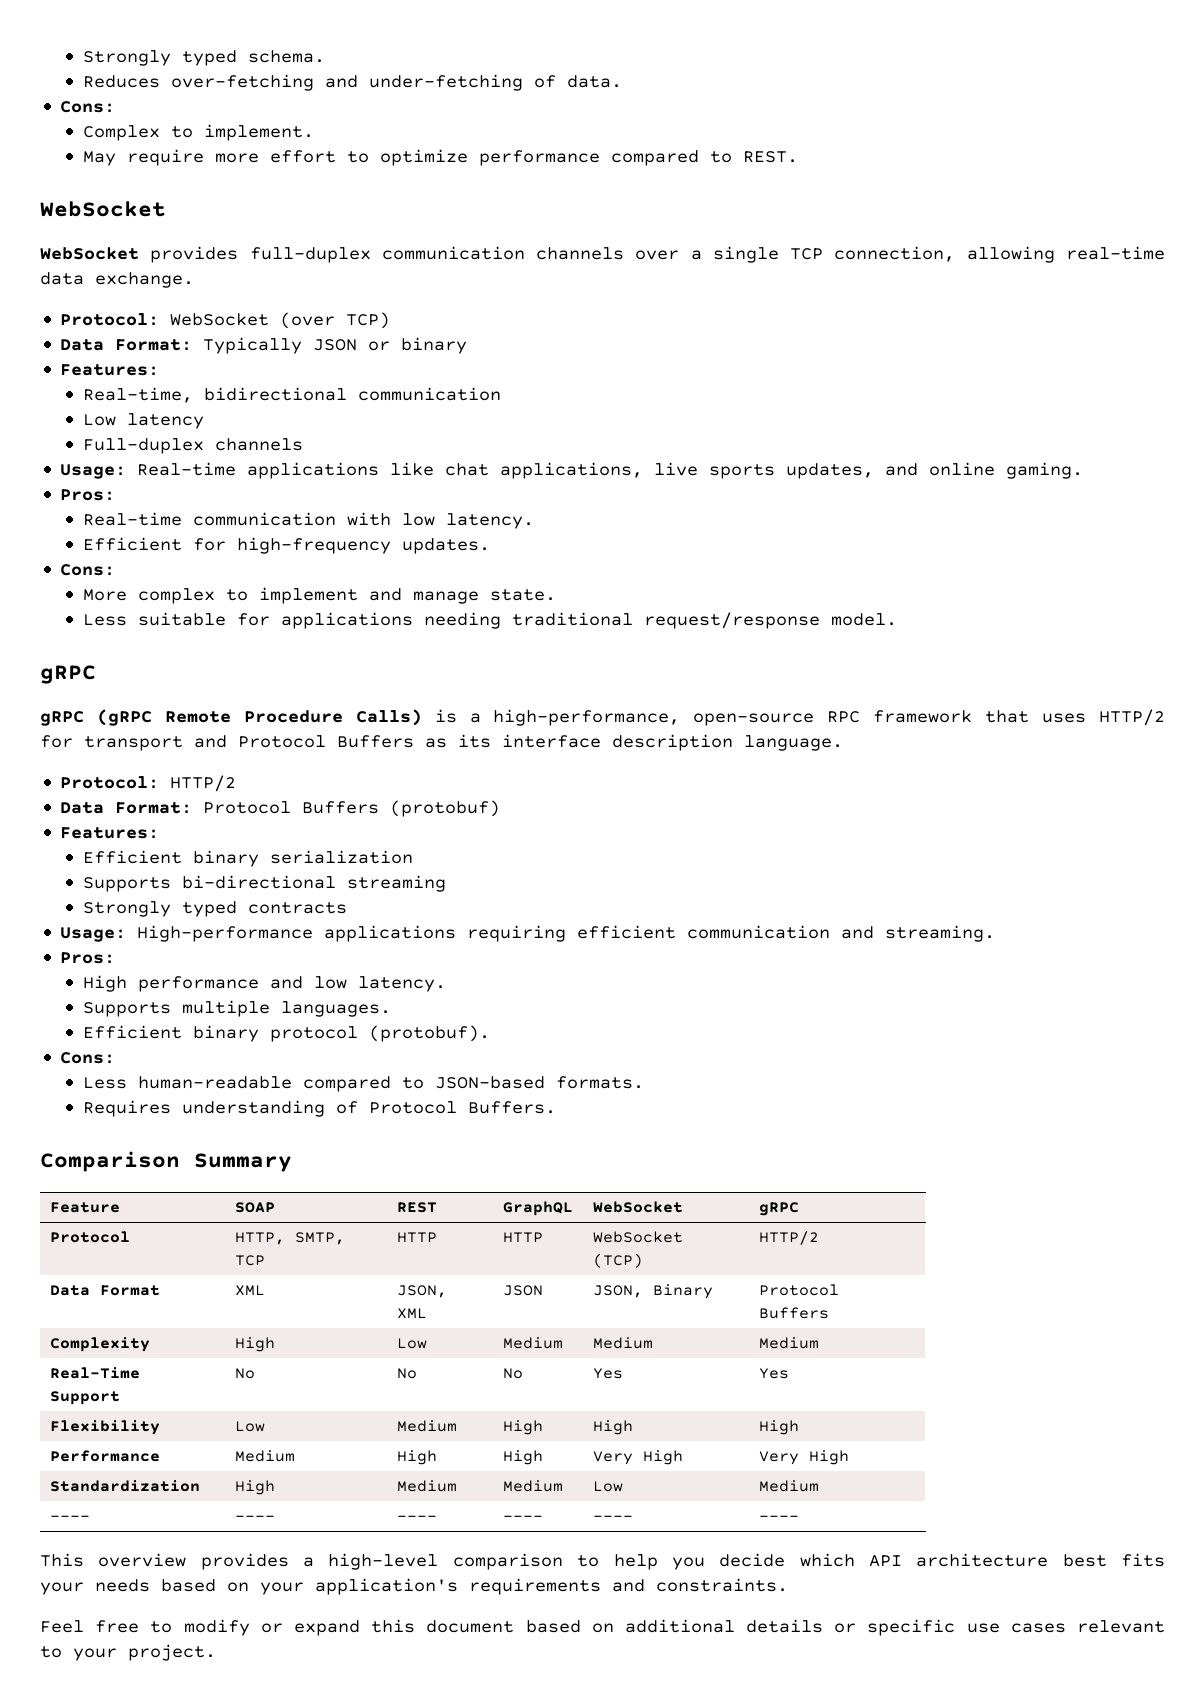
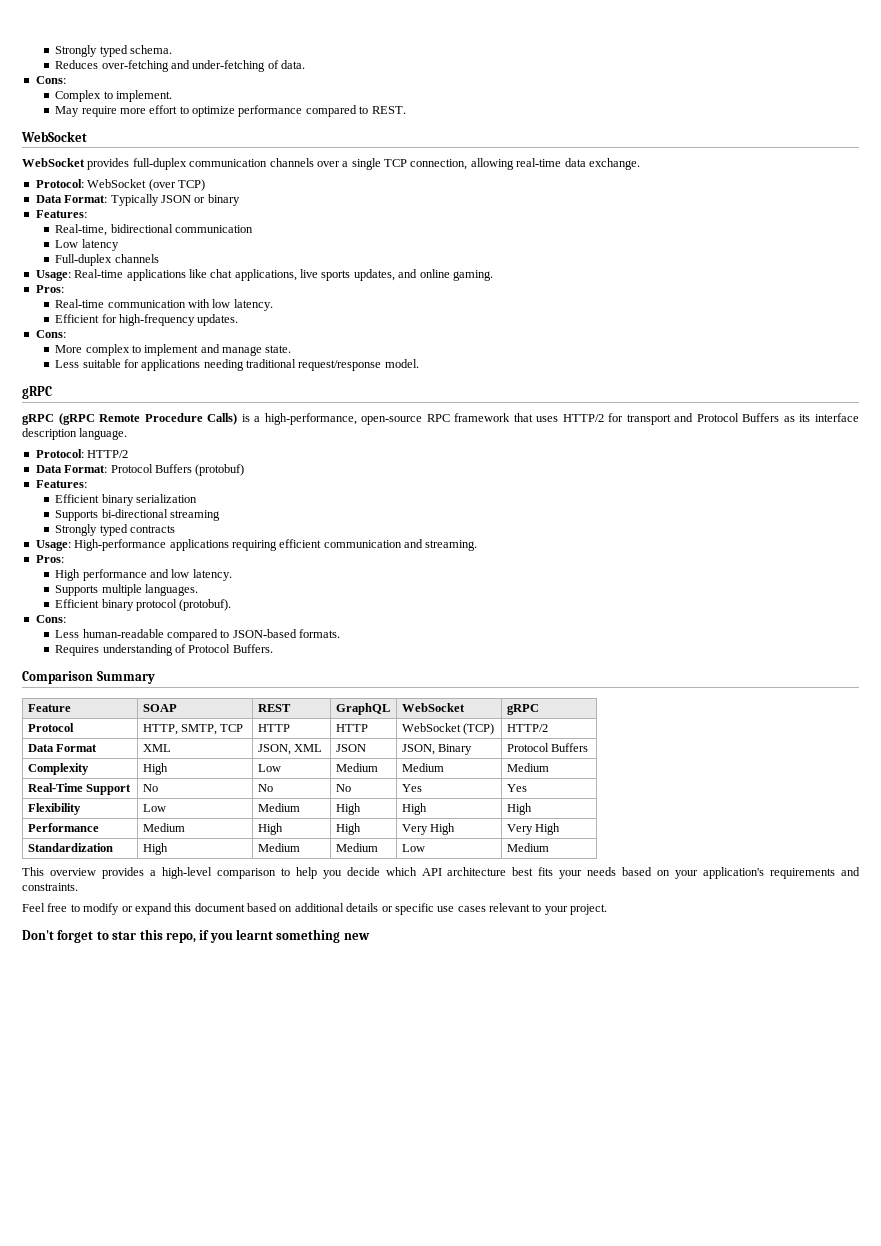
- ---- | ---- | ---- | ---- | ---- | ----
+ Don't forget to star this repo, if you learnt something new

